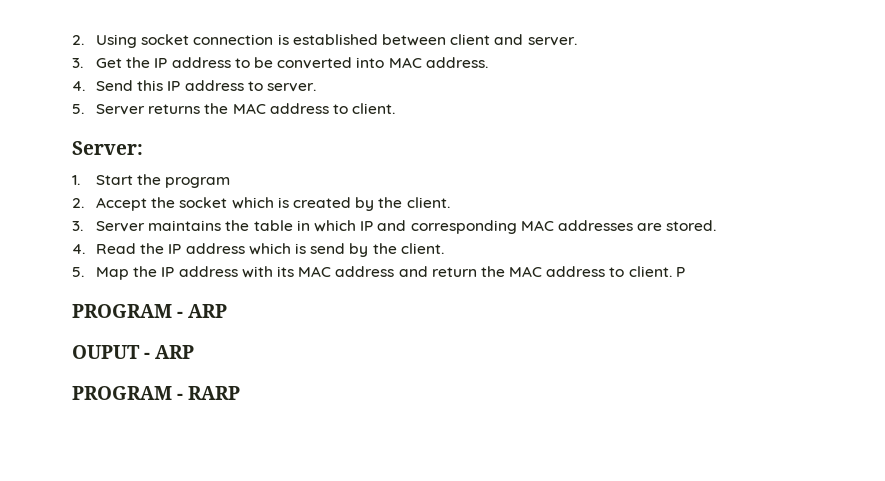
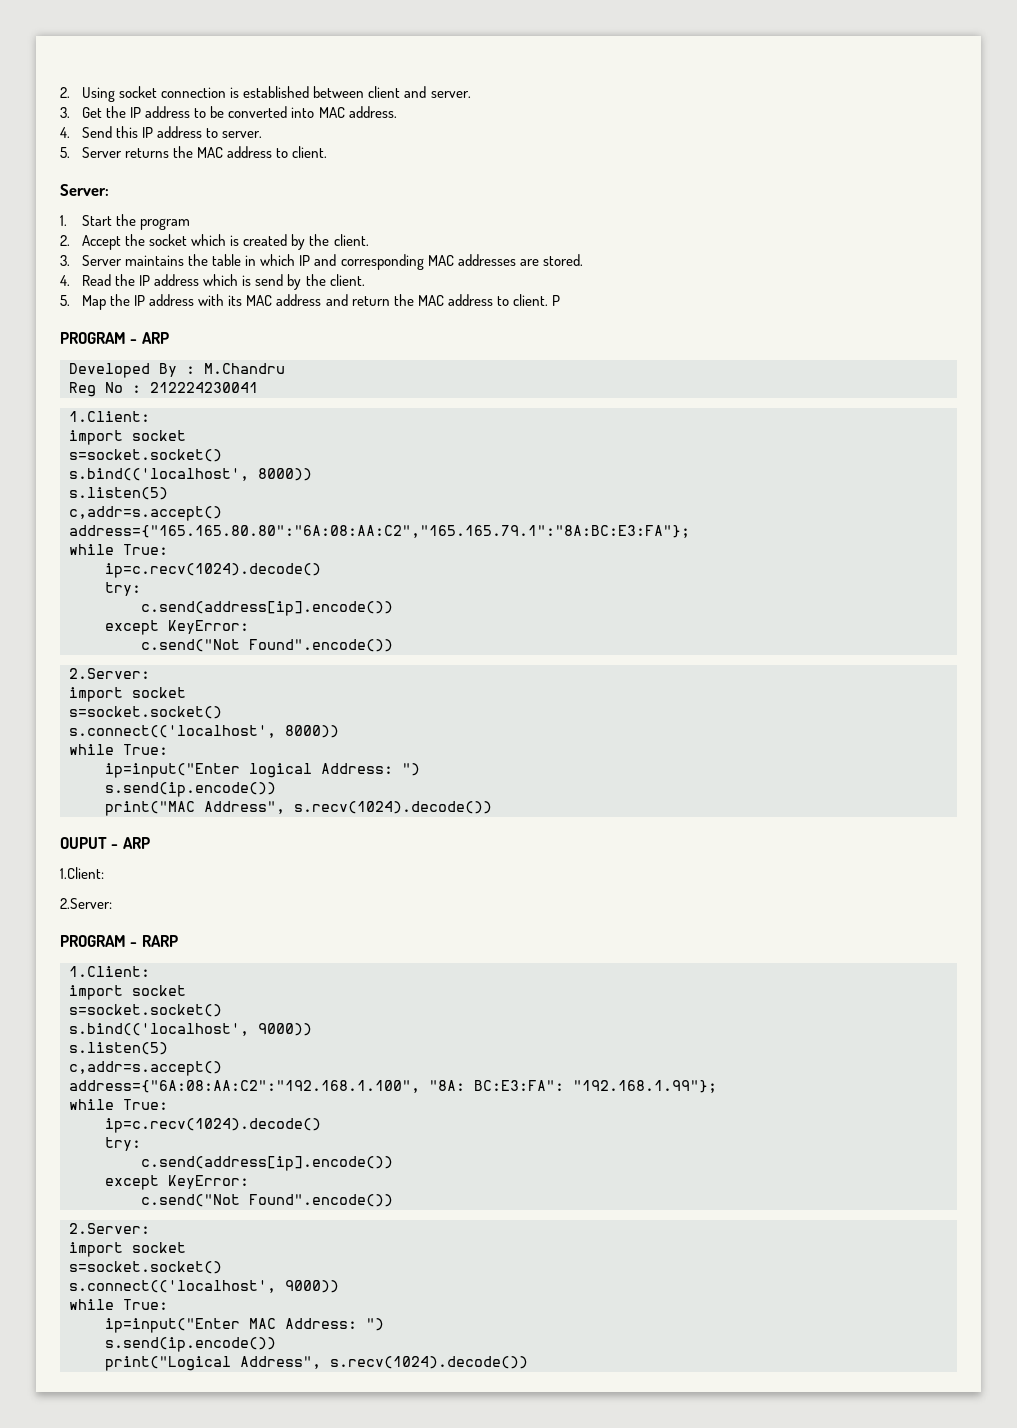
+ Developed By : M.Chandru
+ Reg No : 212224230041
+ 1.Client:
+ import socket
+ s=socket.socket()
+ s.bind(('localhost', 8000))
+ s.listen(5)
+ c,addr=s.accept()
+ address={"165.165.80.80":"6A:08:AA:C2","165.165.79.1":"8A:BC:E3:FA"};
+ while True:
+ ip=c.recv(1024).decode()
+ try:
+ c.send(address[ip].encode())
+ except KeyError:
+ c.send("Not Found".encode())
+ 2.Server:
+ import socket
+ s=socket.socket()
+ s.connect(('localhost', 8000))
+ while True:
+ ip=input("Enter logical Address: ")
+ s.send(ip.encode())
+ print("MAC Address", s.recv(1024).decode())
  OUPUT - ARP
+ 1.Client:
+ 2.Server:
  PROGRAM - RARP
+ 1.Client:
+ import socket
+ s=socket.socket()
+ s.bind(('localhost', 9000))
+ s.listen(5)
+ c,addr=s.accept()
+ address={"6A:08:AA:C2":"192.168.1.100", "8A: BC:E3:FA": "192.168.1.99"};
+ while True:
+ ip=c.recv(1024).decode()
+ try:
+ c.send(address[ip].encode())
+ except KeyError:
+ c.send("Not Found".encode())
+ 2.Server:
+ import socket
+ s=socket.socket()
+ s.connect(('localhost', 9000))
+ while True:
+ ip=input("Enter MAC Address: ")
+ s.send(ip.encode())
+ print("Logical Address", s.recv(1024).decode())

